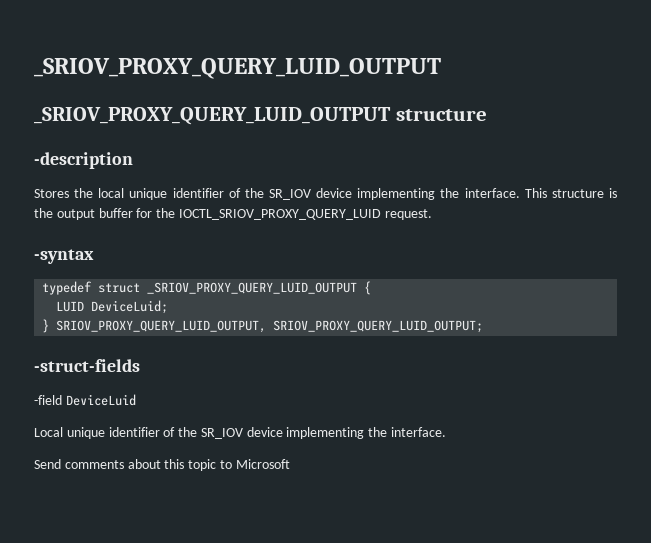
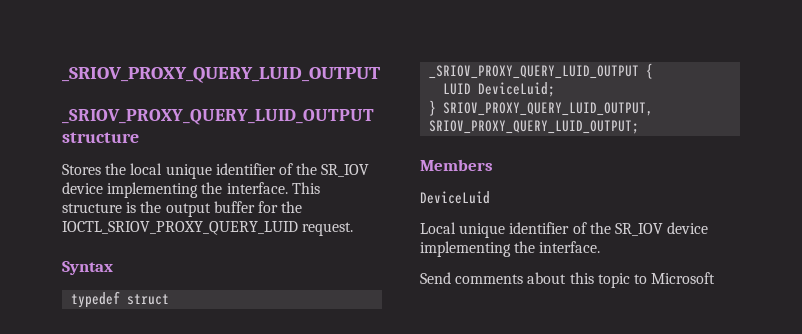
- -description
- -syntax
+ Syntax
- -struct-fields
- -field DeviceLuid
+ Members
+ DeviceLuid

